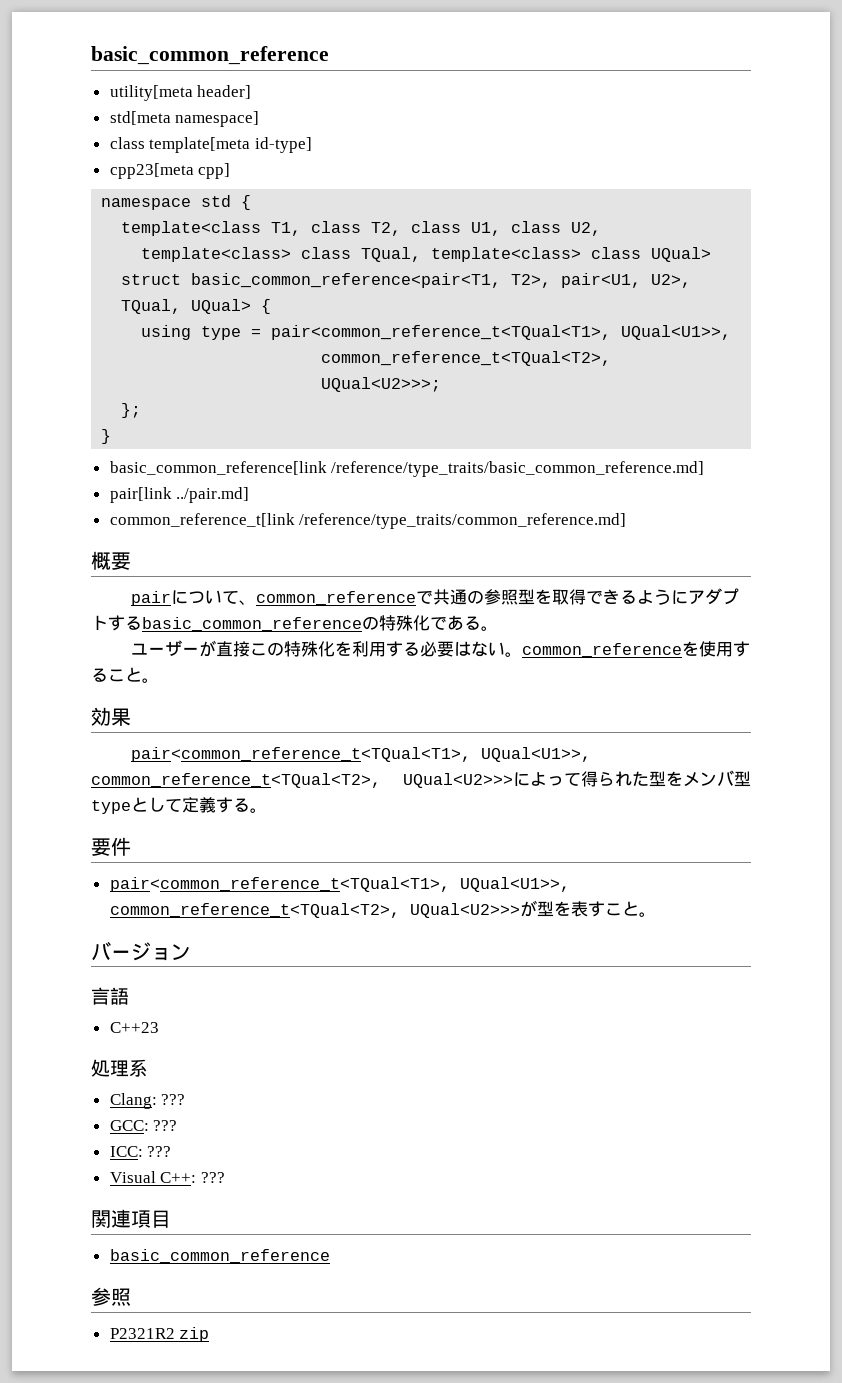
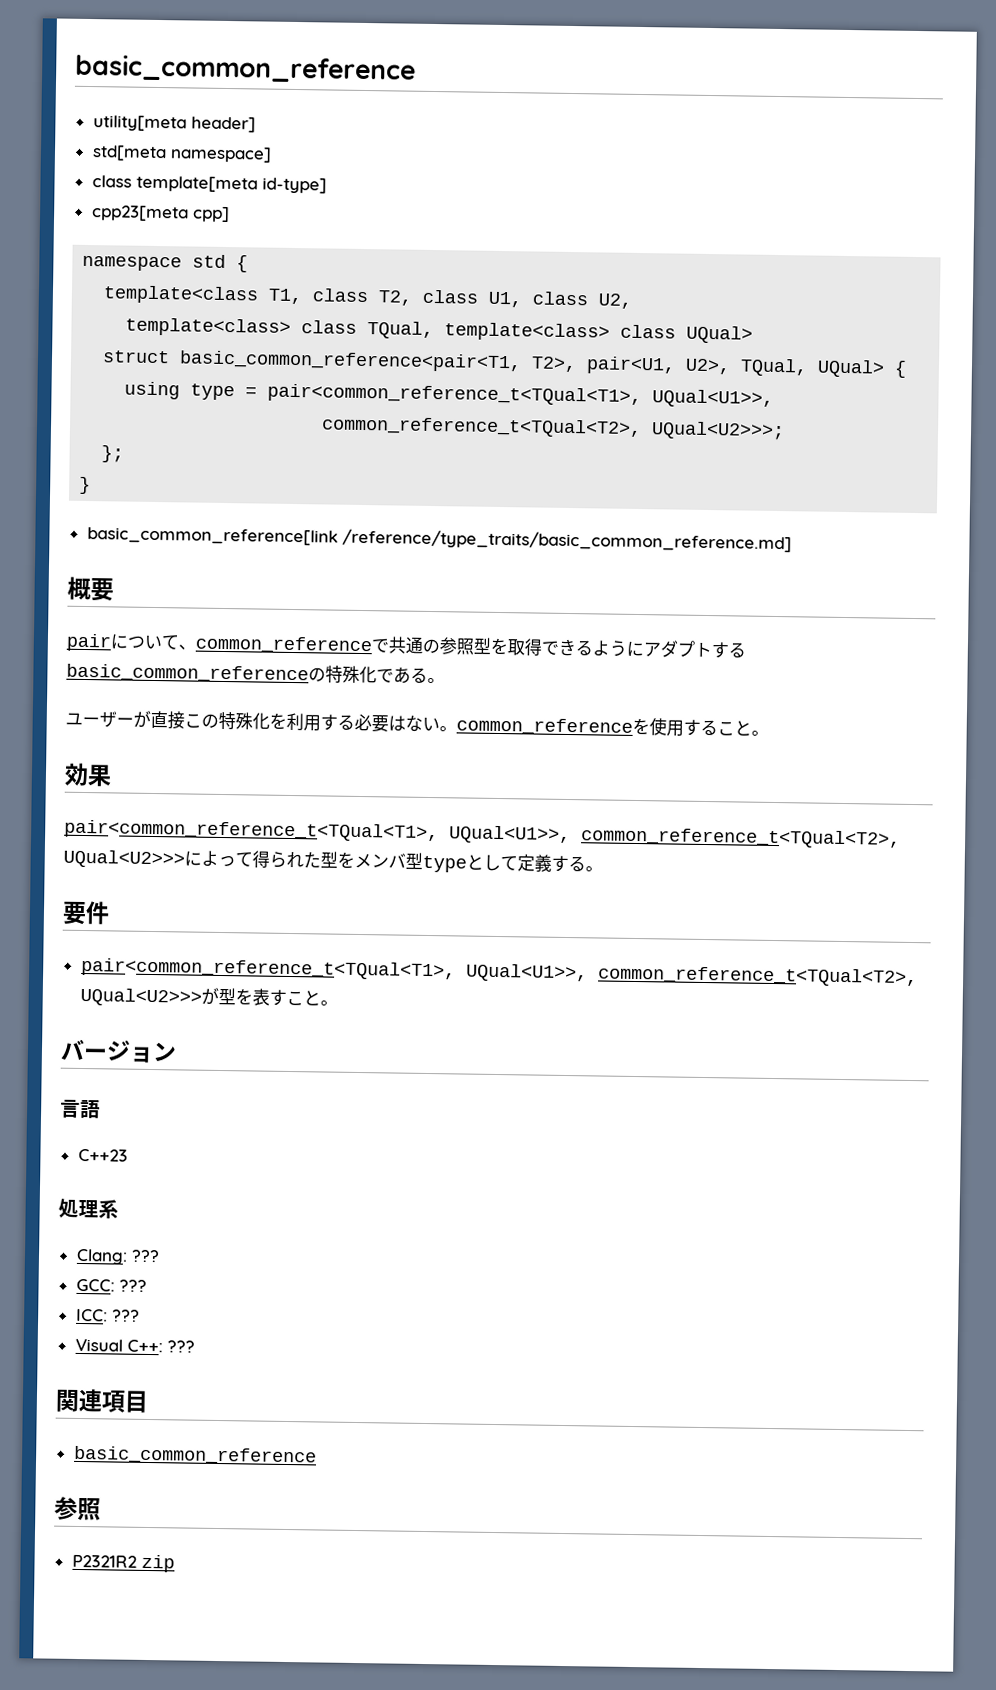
- pair[link ../pair.md]
- common_reference_t[link /reference/type_traits/common_reference.md]

